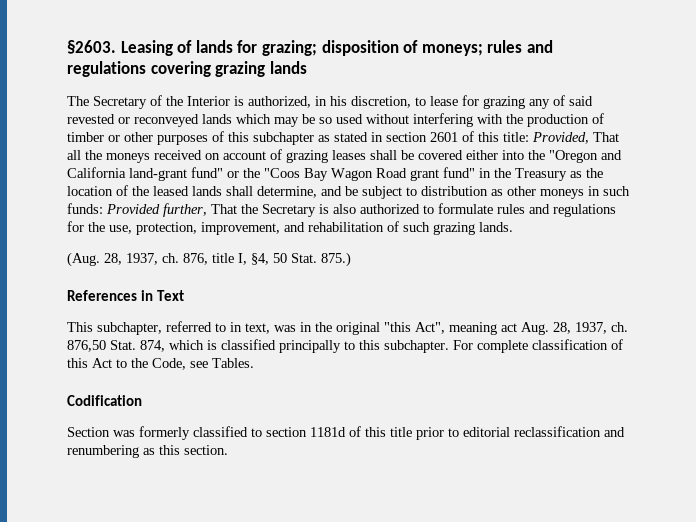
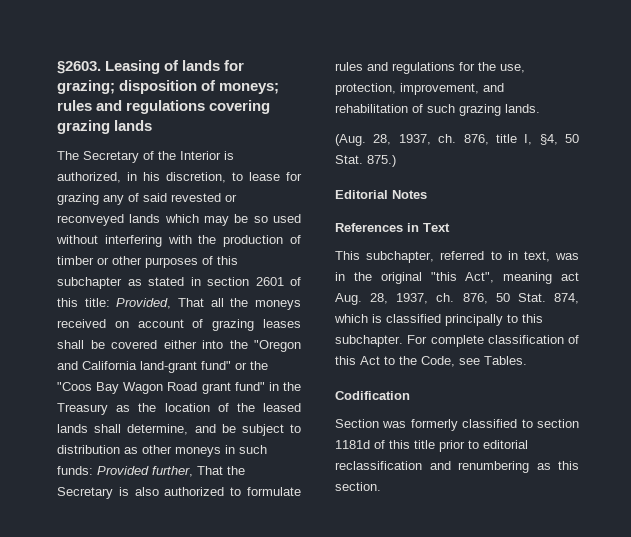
+ Editorial Notes
- This subchapter, referred to in text, was in the original "this Act", meaning act Aug. 28, 1937, ch. 876,50 Stat.
+ This subchapter, referred to in text, was in the original "this Act", meaning act Aug. 28, 1937, ch. 876, 50 Stat.

